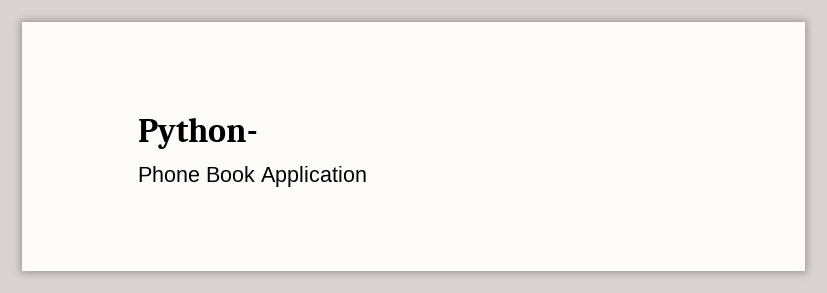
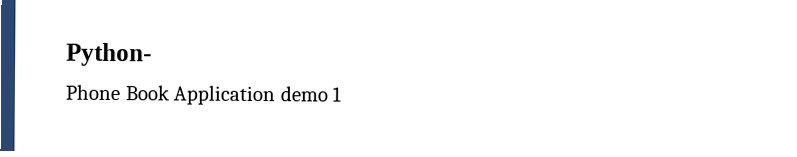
- Phone Book Application
+ Phone Book Application demo 1

